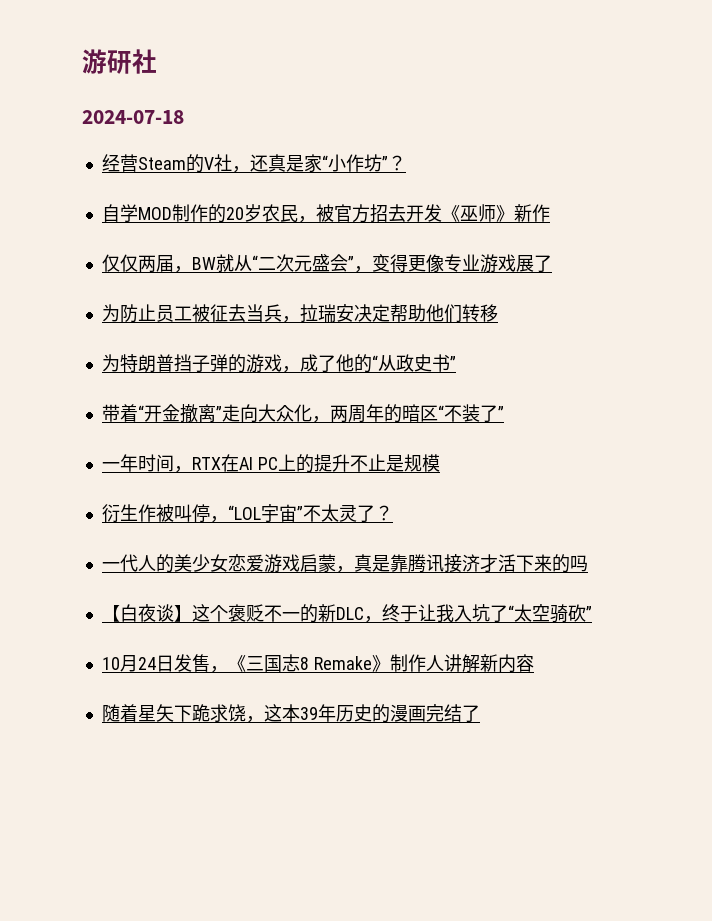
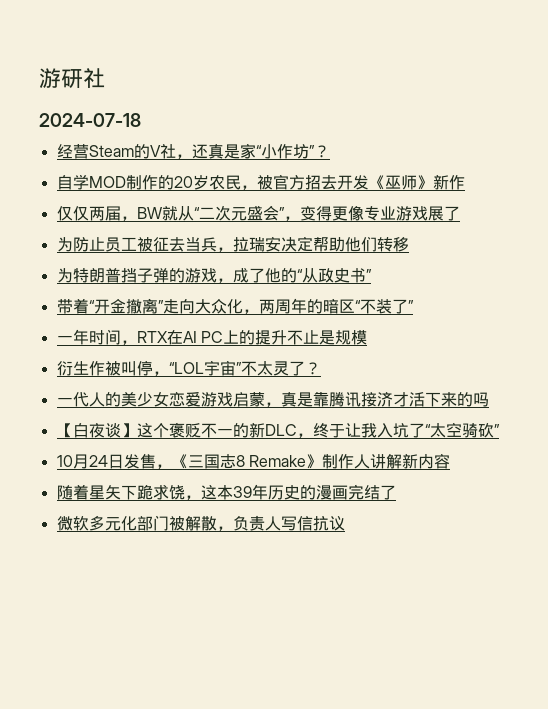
+ 微软多元化部门被解散，负责人写信抗议

